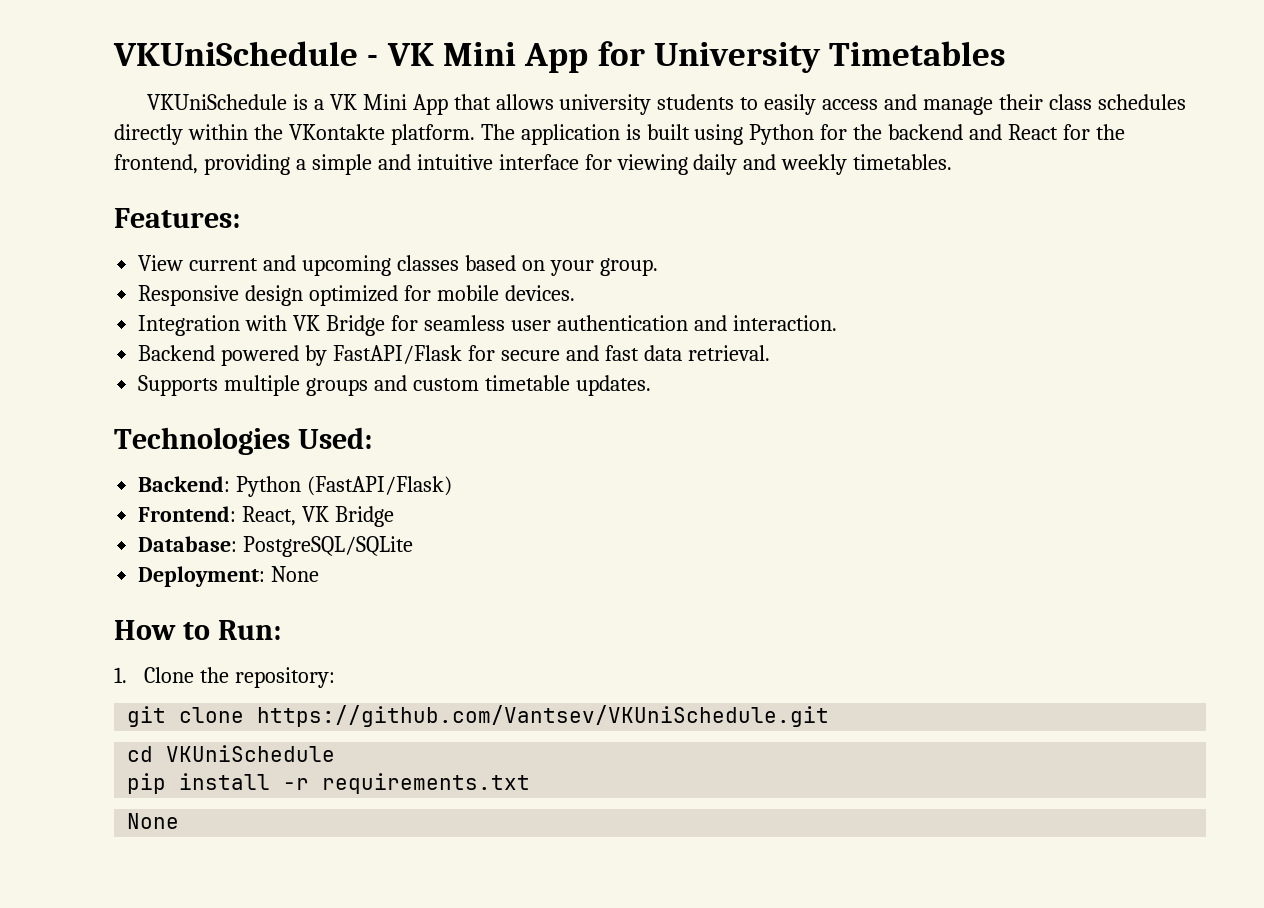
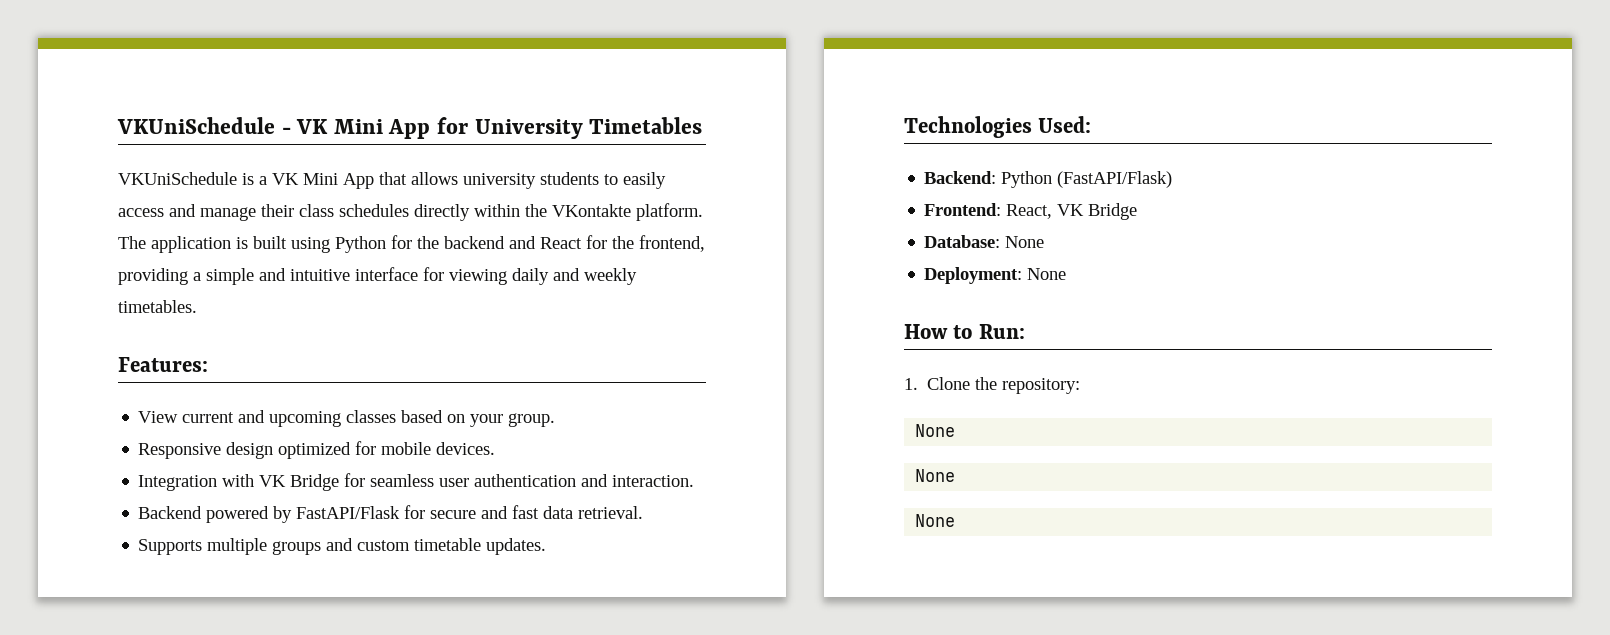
- Database: PostgreSQL/SQLite
+ Database: None
  1. Clone the repository:
- git clone https://github.com/Vantsev/VKUniSchedule.git
- cd VKUniSchedule
- pip install -r requirements.txt
+ None
+ None

